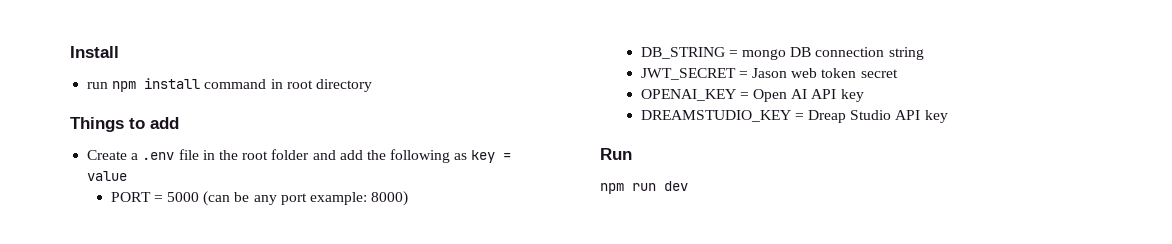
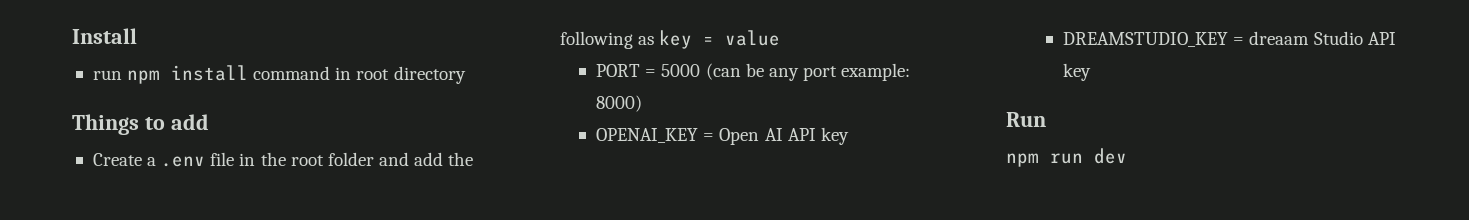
- DB_STRING = mongo DB connection string
- JWT_SECRET = Jason web token secret
- DREAMSTUDIO_KEY = Dreap Studio API key
+ DREAMSTUDIO_KEY = dreaam Studio API key

